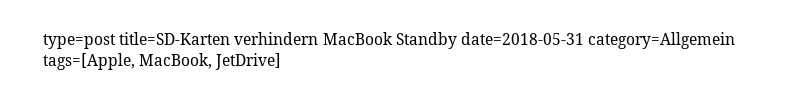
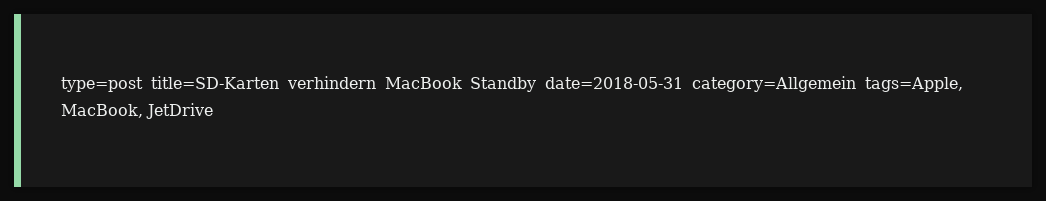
- type=post title=SD-Karten verhindern MacBook Standby date=2018-05-31 category=Allgemein tags=[Apple, MacBook, JetDrive]
+ type=post title=SD-Karten verhindern MacBook Standby date=2018-05-31 category=Allgemein tags=Apple, MacBook, JetDrive

